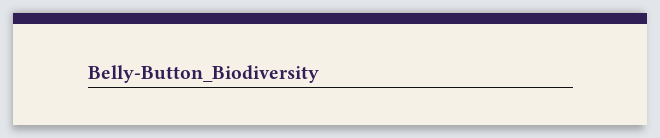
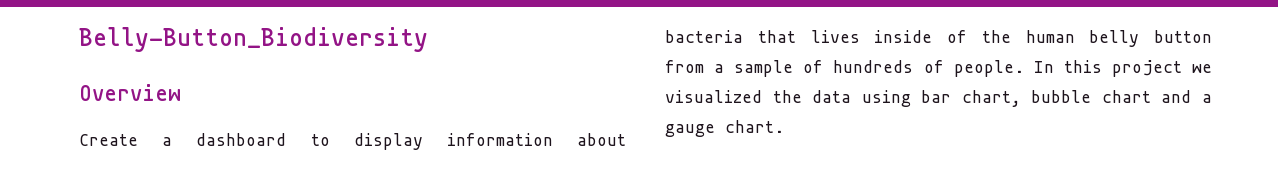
+ Overview
+ Create a dashboard to display information about bacteria that lives inside of the human belly button from a sample of hundreds of people. In this project we visualized the data using bar chart, bubble chart and a gauge chart.

